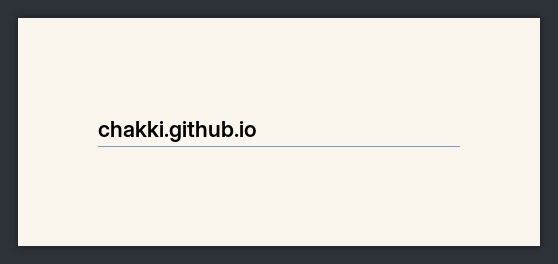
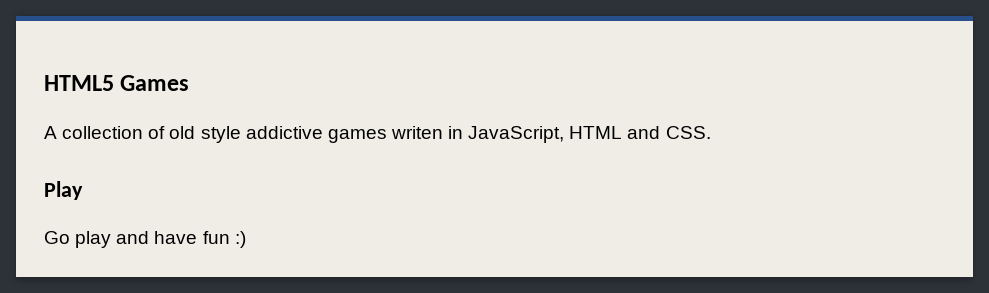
- chakki.github.io
+ HTML5 Games
+ A collection of old style addictive games writen in JavaScript, HTML and CSS.
+ Play
+ Go play and have fun :)

